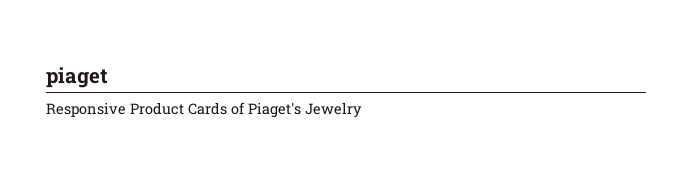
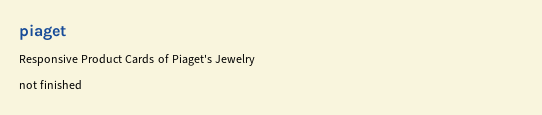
+ not finished

